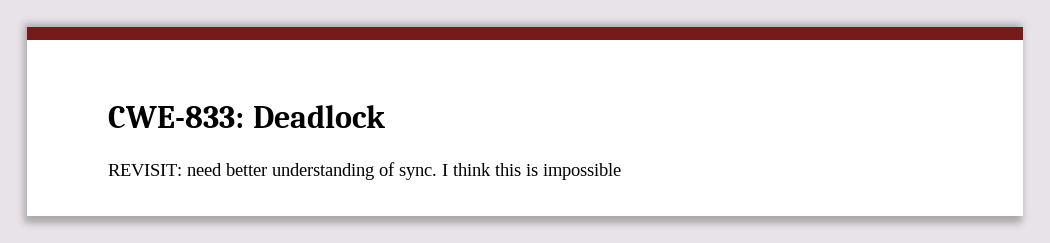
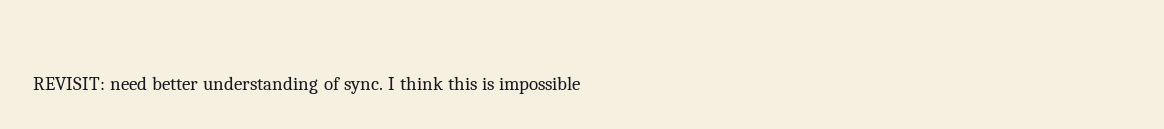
- CWE-833: Deadlock

